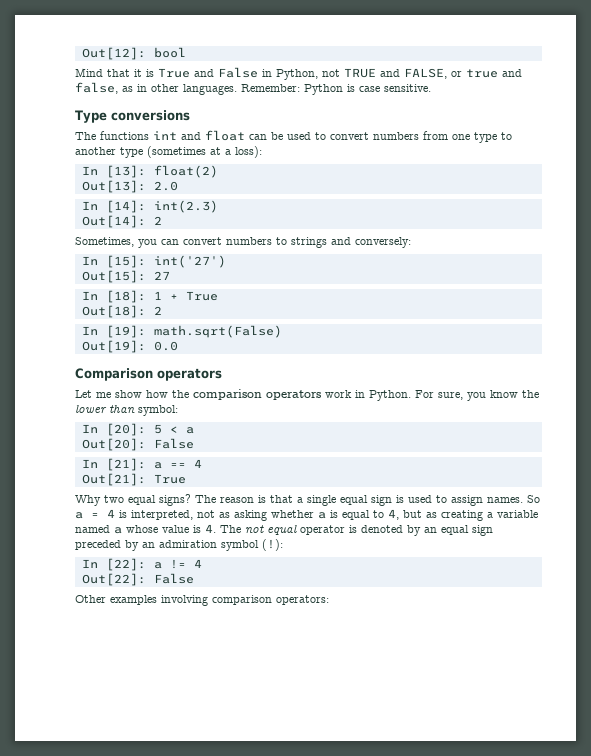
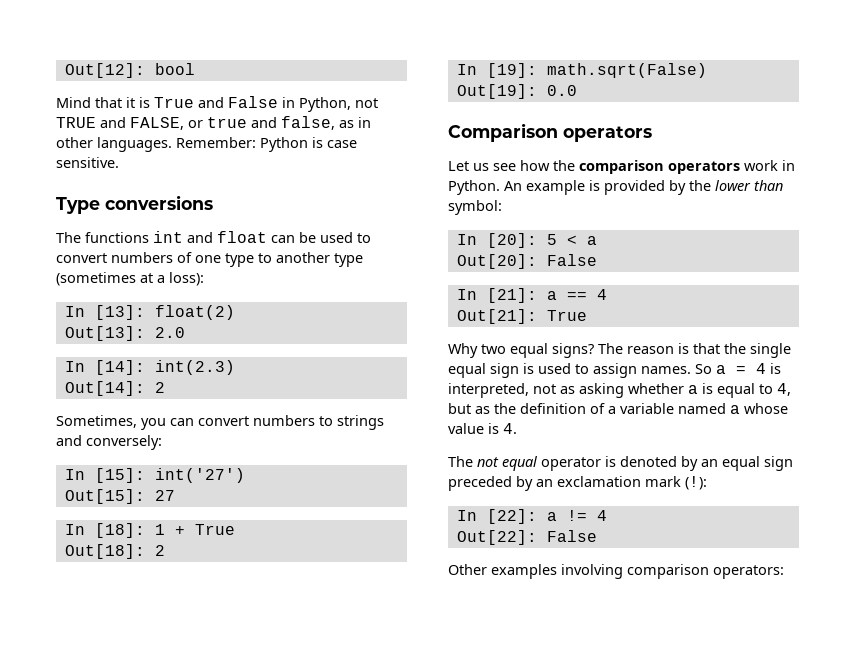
- The functions int and float can be used to convert numbers from one type to another type (sometimes at a loss):
+ The functions int and float can be used to convert numbers of one type to another type (sometimes at a loss):
- Let me show how the comparison operators work in Python.
+ Let us see how the comparison operators work in Python.
- For sure, you know the lower than symbol:
+ An example is provided by the lower than symbol:
- The reason is that a single equal sign is used to assign names.
+ The reason is that the single equal sign is used to assign names.
- So a = 4 is interpreted, not as asking whether a is equal to 4, but as creating a variable named a whose value is 4. The not equal operator is denoted by an equal sign preceded by an admiration symbol (!):
+ So a = 4 is interpreted, not as asking whether a is equal to 4, but as the definition of a variable named a whose value is 4.
+ The not equal operator is denoted by an equal sign preceded by an exclamation mark (!):

